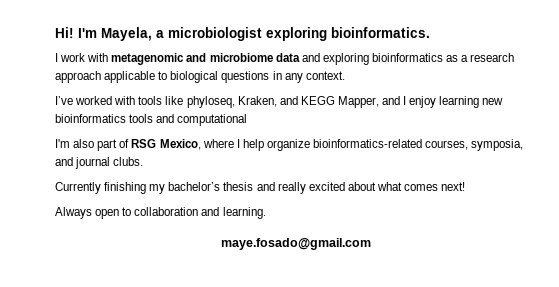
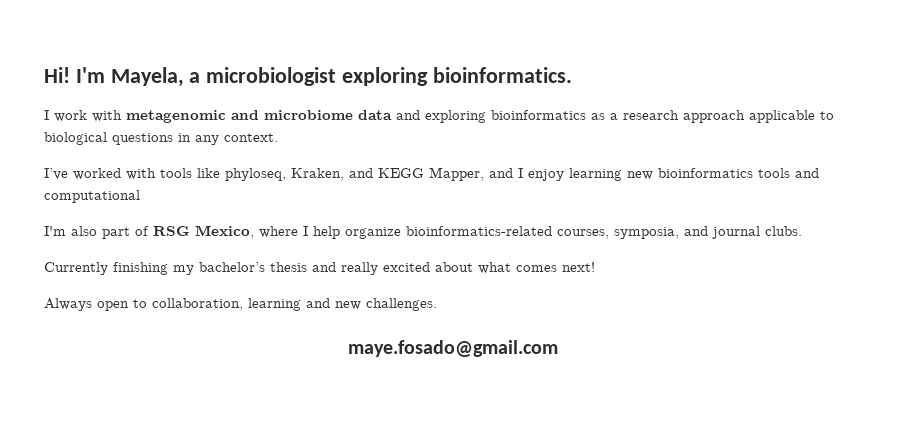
- Always open to collaboration and learning.
+ Always open to collaboration, learning and new challenges.

